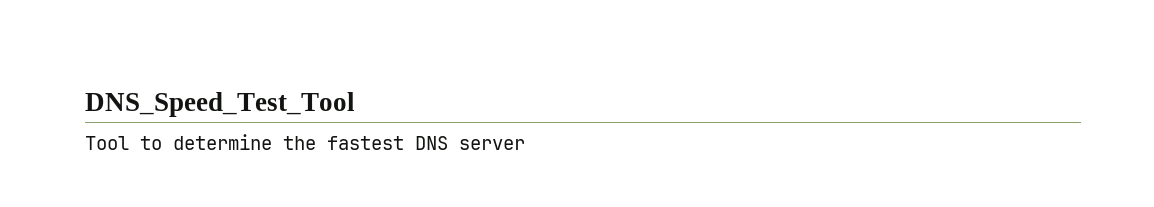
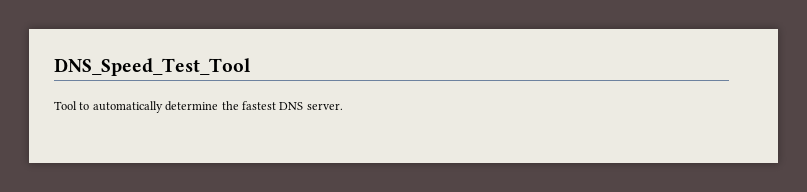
- Tool to determine the fastest DNS server
+ Tool to automatically determine the fastest DNS server.

